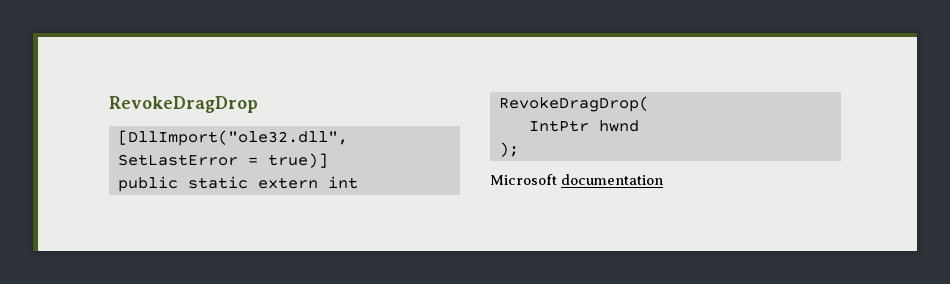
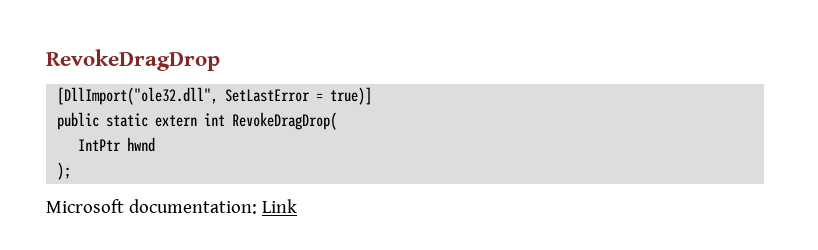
- Microsoft documentation
+ Microsoft documentation: Link

